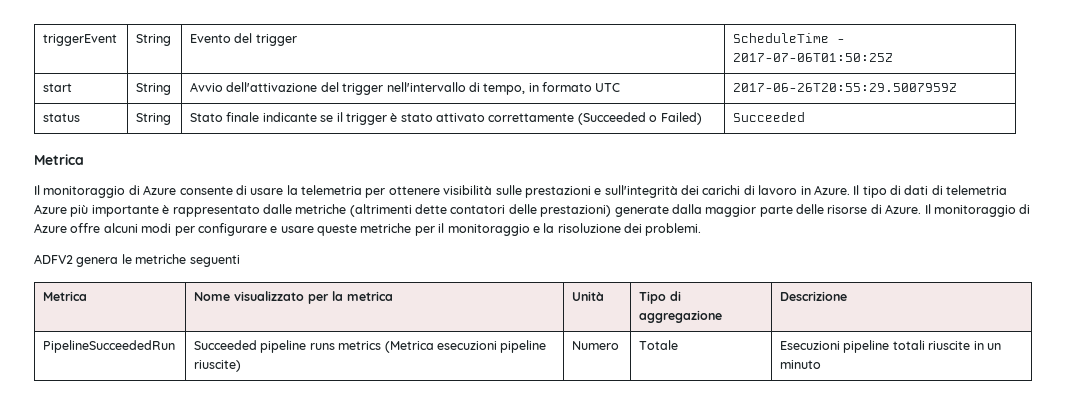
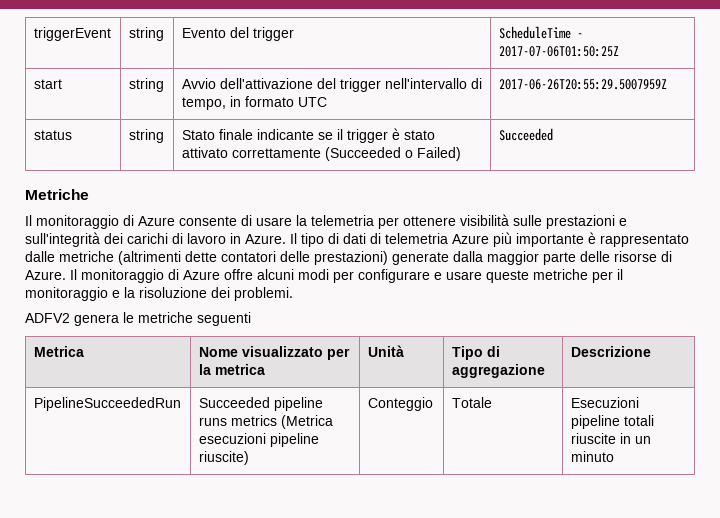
- triggerEvent | String | Evento del trigger | ScheduleTime - 2017-07-06T01:50:25Z
+ triggerEvent | string | Evento del trigger | ScheduleTime - 2017-07-06T01:50:25Z
- start | String | Avvio dell'attivazione del trigger nell'intervallo di tempo, in formato UTC | 2017-06-26T20:55:29.5007959Z
+ start | string | Avvio dell'attivazione del trigger nell'intervallo di tempo, in formato UTC | 2017-06-26T20:55:29.5007959Z
- status | String | Stato finale indicante se il trigger è stato attivato correttamente (Succeeded o Failed) | Succeeded
- Metrica
+ status | string | Stato finale indicante se il trigger è stato attivato correttamente (Succeeded o Failed) | Succeeded
+ Metriche
- PipelineSucceededRun | Succeeded pipeline runs metrics (Metrica esecuzioni pipeline riuscite) | Numero | Totale | Esecuzioni pipeline totali riuscite in un minuto
+ PipelineSucceededRun | Succeeded pipeline runs metrics (Metrica esecuzioni pipeline riuscite) | Conteggio | Totale | Esecuzioni pipeline totali riuscite in un minuto

